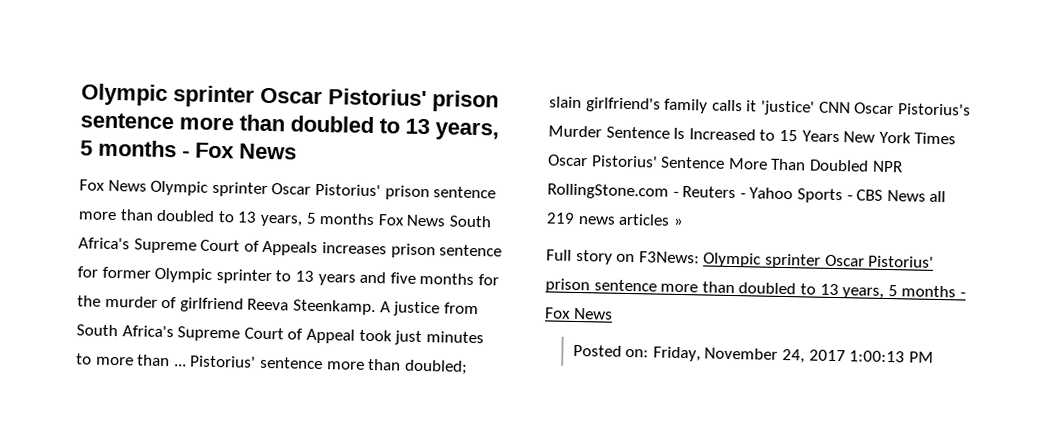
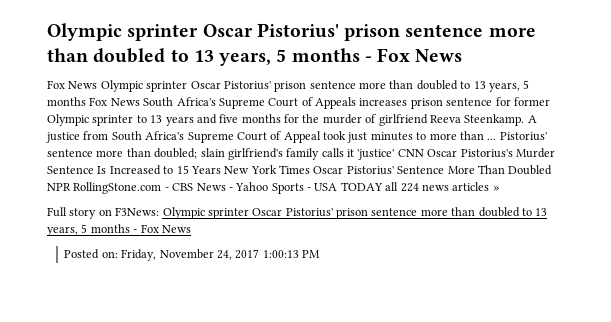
- Pistorius' sentence more than doubled; slain girlfriend's family calls it 'justice' CNN Oscar Pistorius's Murder Sentence Is Increased to 15 Years New York Times Oscar Pistorius' Sentence More Than Doubled NPR RollingStone.com - Reuters - Yahoo Sports - CBS News all 219 news articles »
+ Pistorius' sentence more than doubled; slain girlfriend's family calls it 'justice' CNN Oscar Pistorius's Murder Sentence Is Increased to 15 Years New York Times Oscar Pistorius' Sentence More Than Doubled NPR RollingStone.com - CBS News - Yahoo Sports - USA TODAY all 224 news articles »

